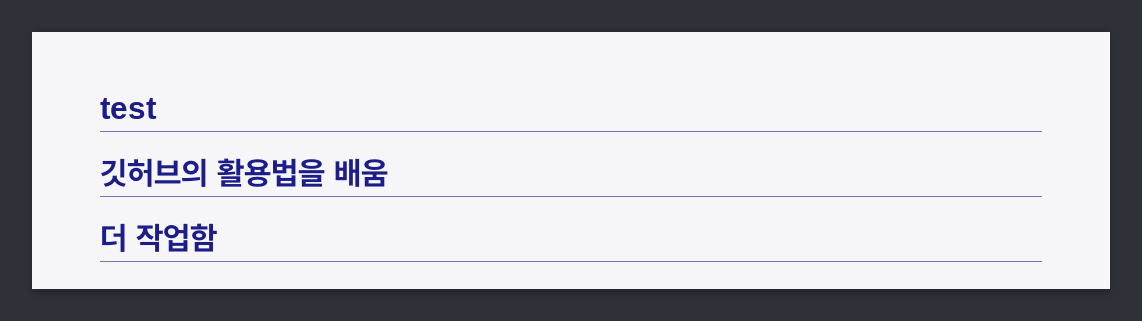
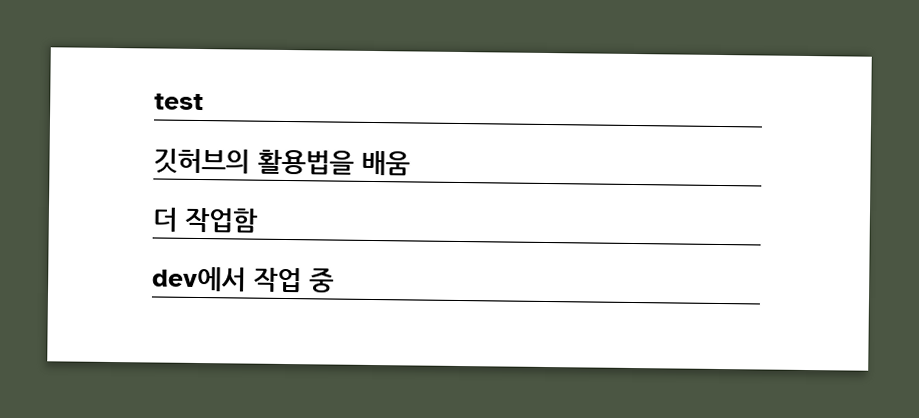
+ dev에서 작업 중

